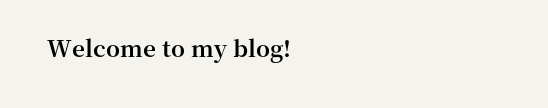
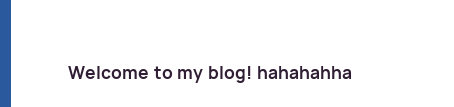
- Welcome to my blog!
+ Welcome to my blog! hahahahha

